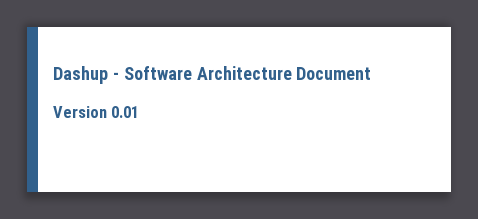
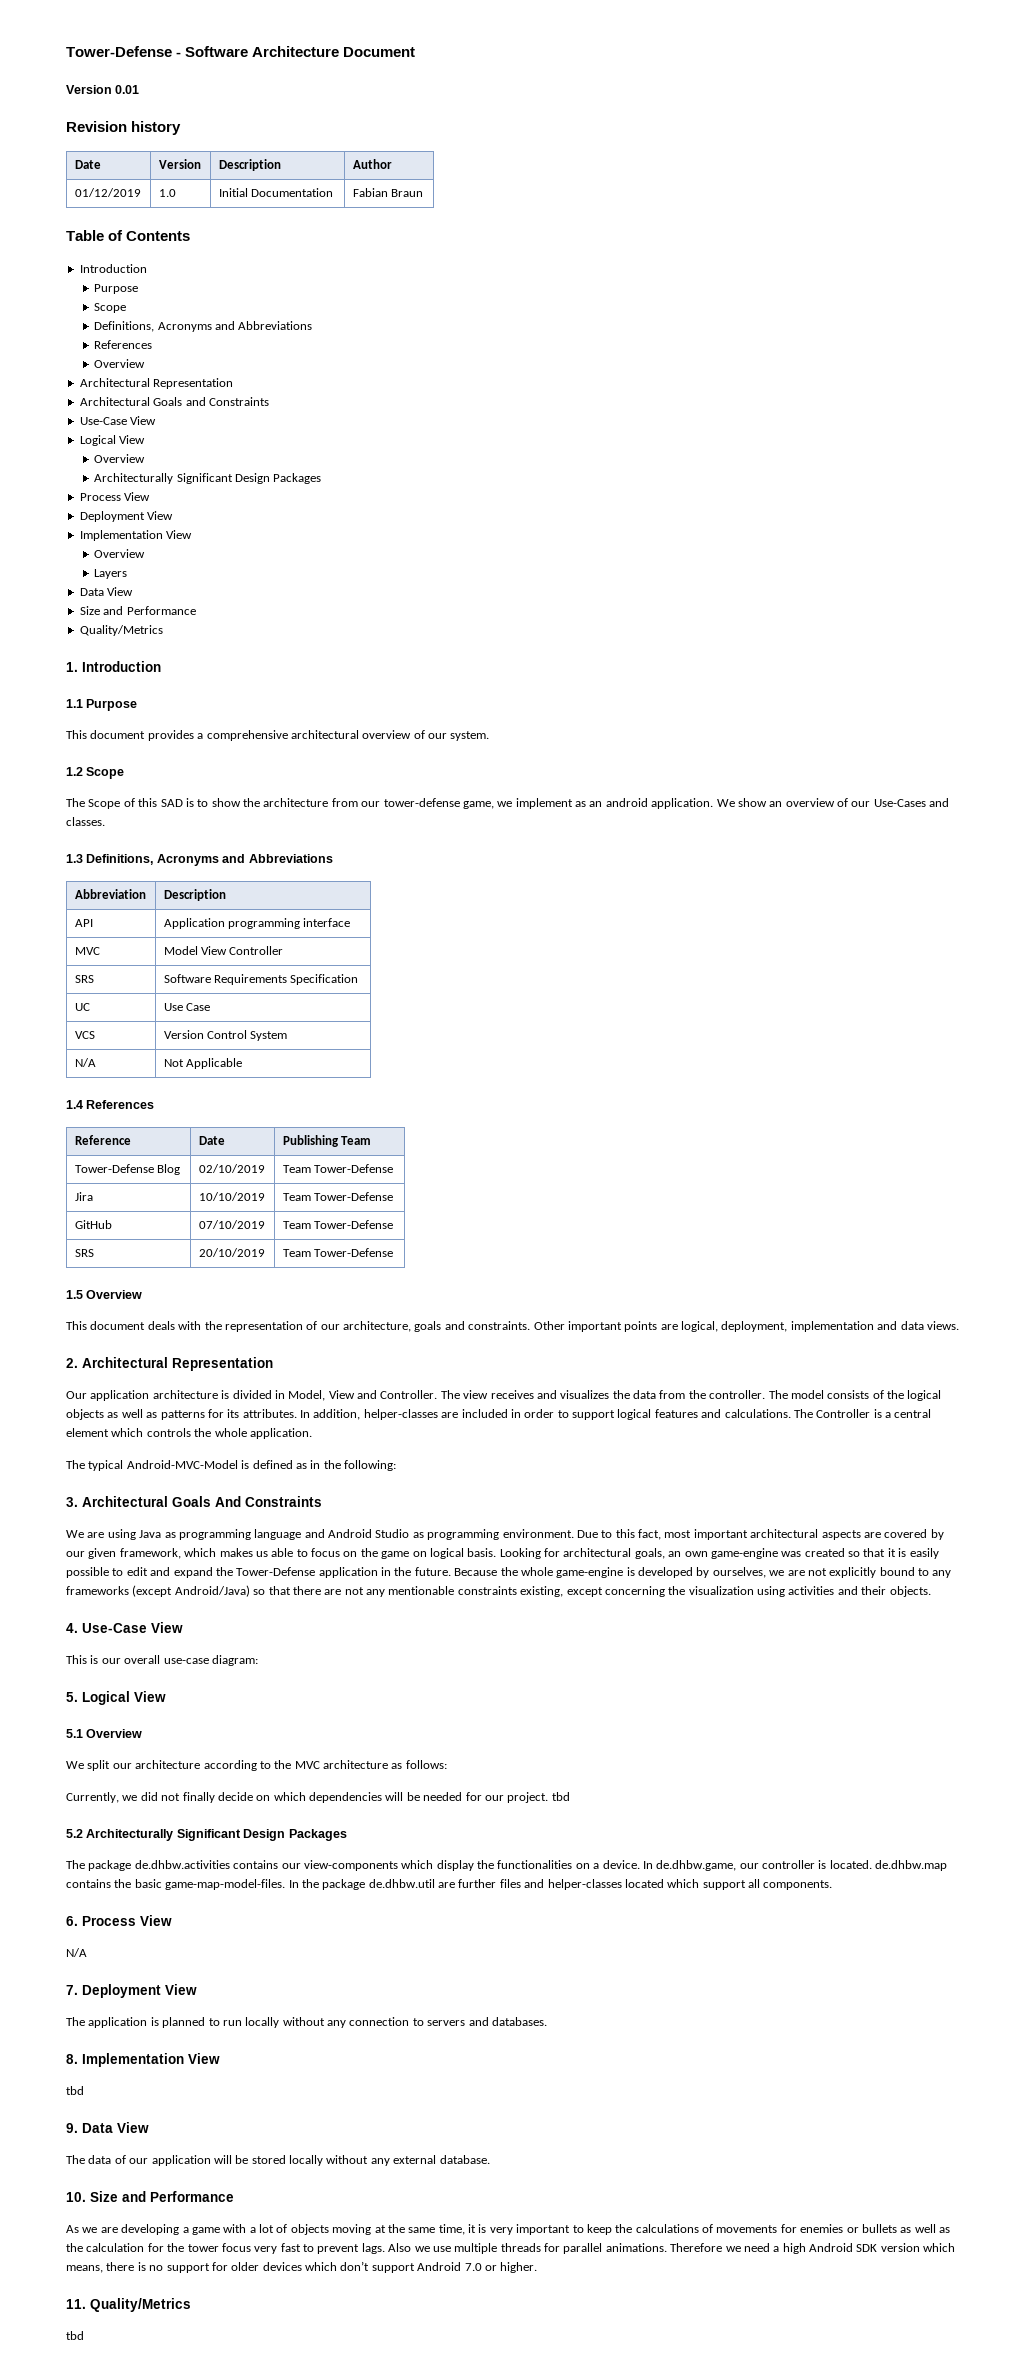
- Dashup - Software Architecture Document
+ Tower-Defense - Software Architecture Document
+ Revision history
+ Date | Version | Description | Author
+ 01/12/2019 | 1.0 | Initial Documentation | Fabian Braun
+ Table of Contents
+ Introduction
+ Purpose
+ Scope
+ Definitions, Acronyms and Abbreviations
+ References
+ Overview
+ Architectural Representation
+ Architectural Goals and Constraints
+ Use-Case View
+ Logical View
+ Overview
+ Architecturally Significant Design Packages
+ Process View
+ Deployment View
+ Implementation View
+ Overview
+ Layers
+ Data View
+ Size and Performance
+ Quality/Metrics
+ 1. Introduction
+ 1.1 Purpose
+ This document provides a comprehensive architectural overview of our system.
+ 1.2 Scope
+ The Scope of this SAD is to show the architecture from our tower-defense game, we implement as an android application. We show an overview of our Use-Cases and classes.
+ 1.3 Definitions, Acronyms and Abbreviations
+ Abbreviation | Description
+ API | Application programming interface
+ MVC | Model View Controller
+ SRS | Software Requirements Specification
+ UC | Use Case
+ VCS | Version Control System
+ N/A | Not Applicable
+ 1.4 References
+ Reference | Date | Publishing Team
+ Tower-Defense Blog | 02/10/2019 | Team Tower-Defense
+ Jira | 10/10/2019 | Team Tower-Defense
+ GitHub | 07/10/2019 | Team Tower-Defense
+ SRS | 20/10/2019 | Team Tower-Defense
+ 1.5 Overview
+ This document deals with the representation of our architecture, goals and constraints. Other important points are logical, deployment, implementation and data views.
+ 2. Architectural Representation
+ Our application architecture is divided in Model, View and Controller. The view receives and visualizes the data from the controller. The model consists of the logical objects as well as patterns for its attributes. In addition, helper-classes are included in order to support logical features and calculations. The Controller is a central element which controls the whole application.
+ The typical Android-MVC-Model is defined as in the following:
+ 3. Architectural Goals And Constraints
+ We are using Java as programming language and Android Studio as programming environment. Due to this fact, most important architectural aspects are covered by our given framework, which makes us able to focus on the game on logical basis. Looking for architectural goals, an own game-engine was created so that it is easily possible to edit and expand the Tower-Defense application in the future. Because the whole game-engine is developed by ourselves, we are not explicitly bound to any frameworks (except Android/Java) so that there are not any mentionable constraints existing, except concerning the visualization using activities and their objects.
+ 4. Use-Case View
+ This is our overall use-case diagram:
+ 5. Logical View
+ 5.1 Overview
+ We split our architecture according to the MVC architecture as follows:
+ Currently, we did not finally decide on which dependencies will be needed for our project. tbd
+ 5.2 Architecturally Significant Design Packages
+ The package de.dhbw.activities contains our view-components which display the functionalities on a device. In de.dhbw.game, our controller is located. de.dhbw.map contains the basic game-map-model-files. In the package de.dhbw.util are further files and helper-classes located which support all components.
+ 6. Process View
+ N/A
+ 7. Deployment View
+ The application is planned to run locally without any connection to servers and databases.
+ 8. Implementation View
+ tbd
+ 9. Data View
+ The data of our application will be stored locally without any external database.
+ 10. Size and Performance
+ As we are developing a game with a lot of objects moving at the same time, it is very important to keep the calculations of movements for enemies or bullets as well as the calculation for the tower focus very fast to prevent lags. Also we use multiple threads for parallel animations. Therefore we need a high Android SDK version which means, there is no support for older devices which don’t support Android 7.0 or higher.
+ 11. Quality/Metrics
+ tbd

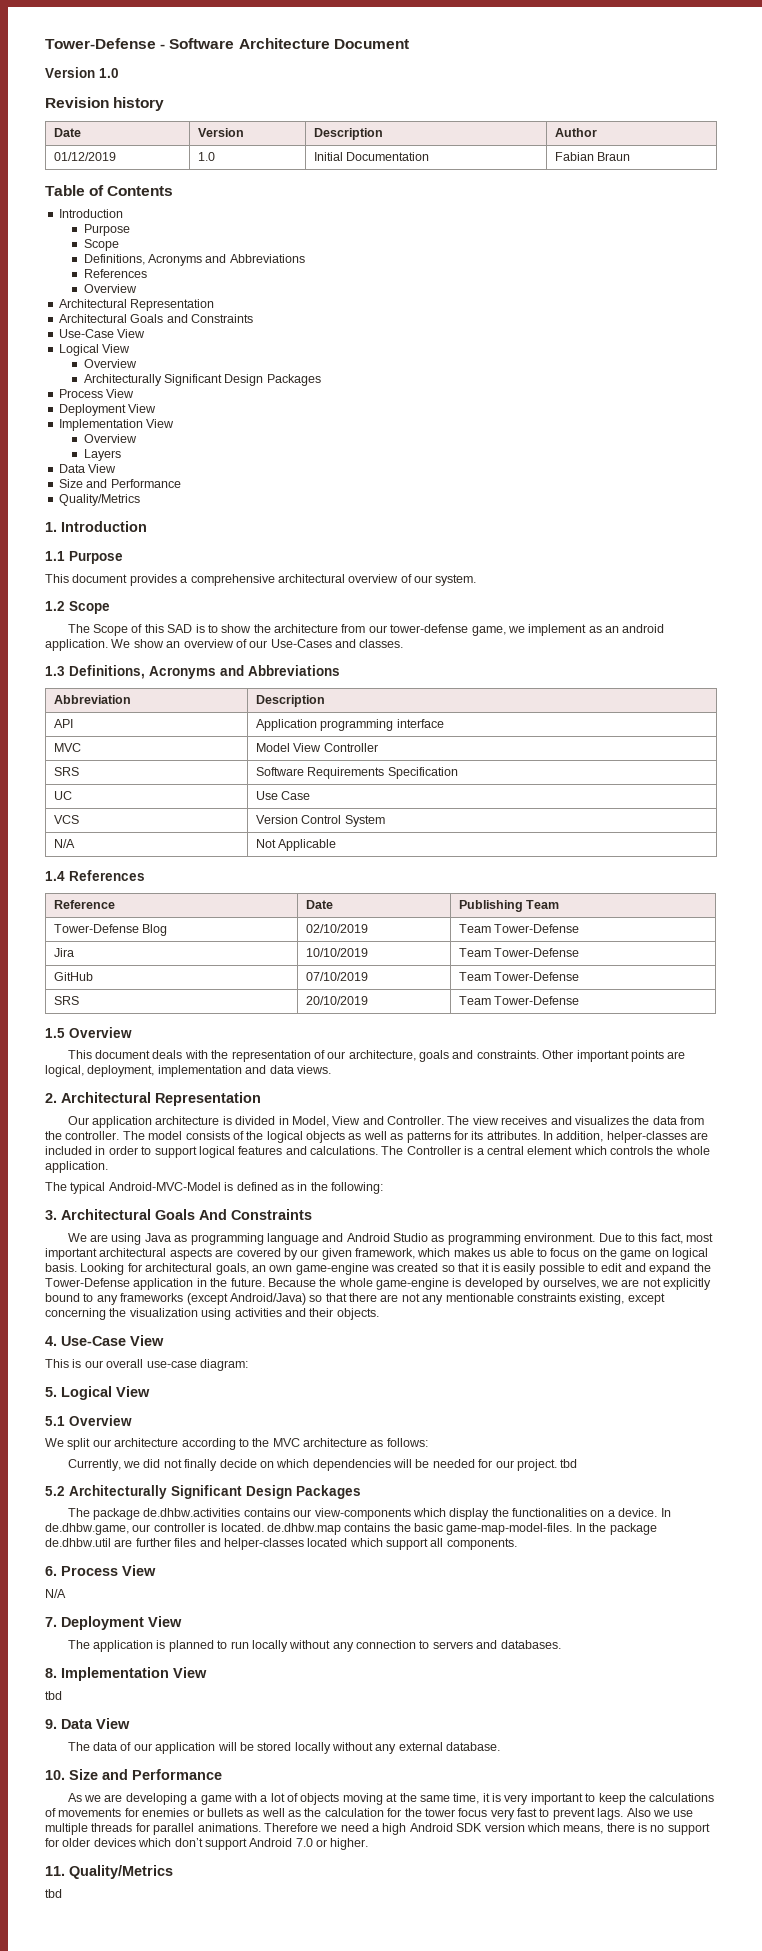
- Version 0.01
+ Version 1.0

